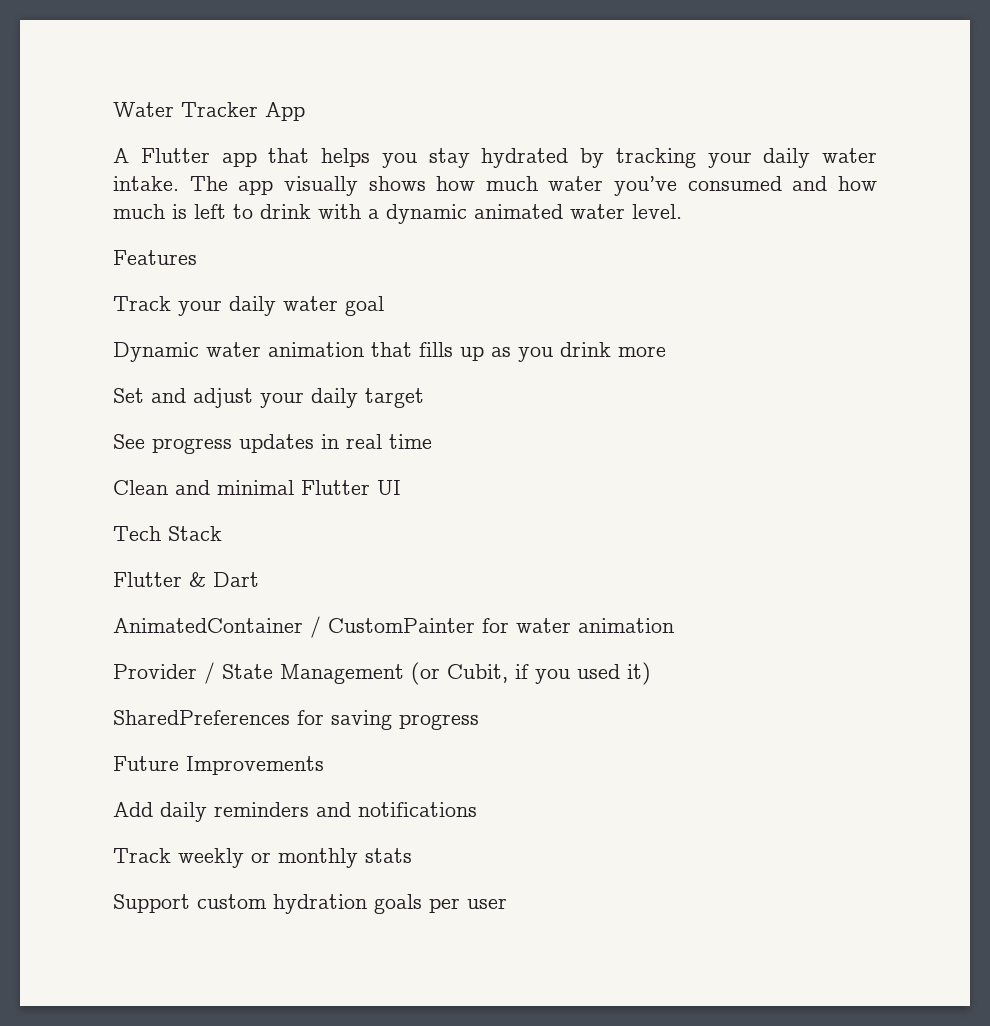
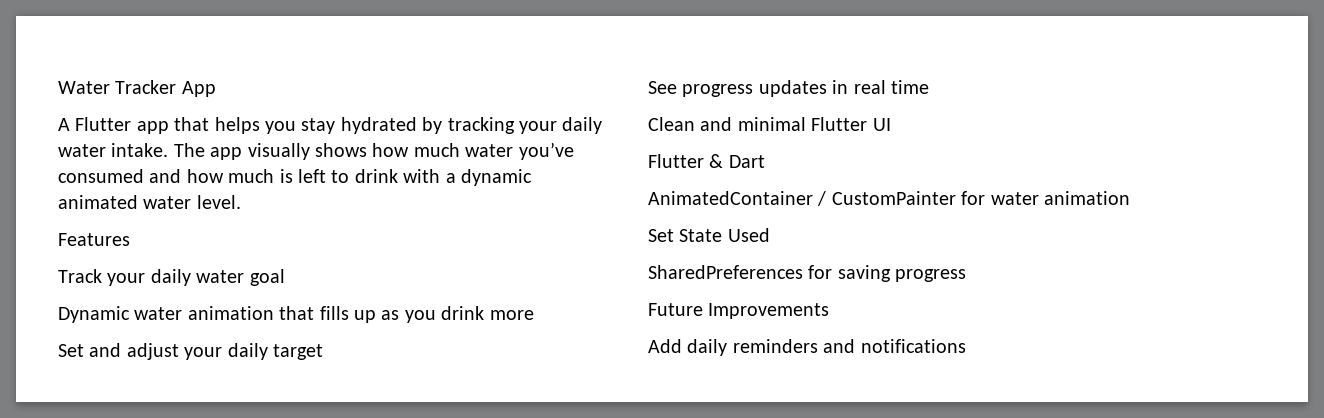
- Tech Stack
- Provider / State Management (or Cubit, if you used it)
+ Set State Used
- Track weekly or monthly stats
- Support custom hydration goals per user

